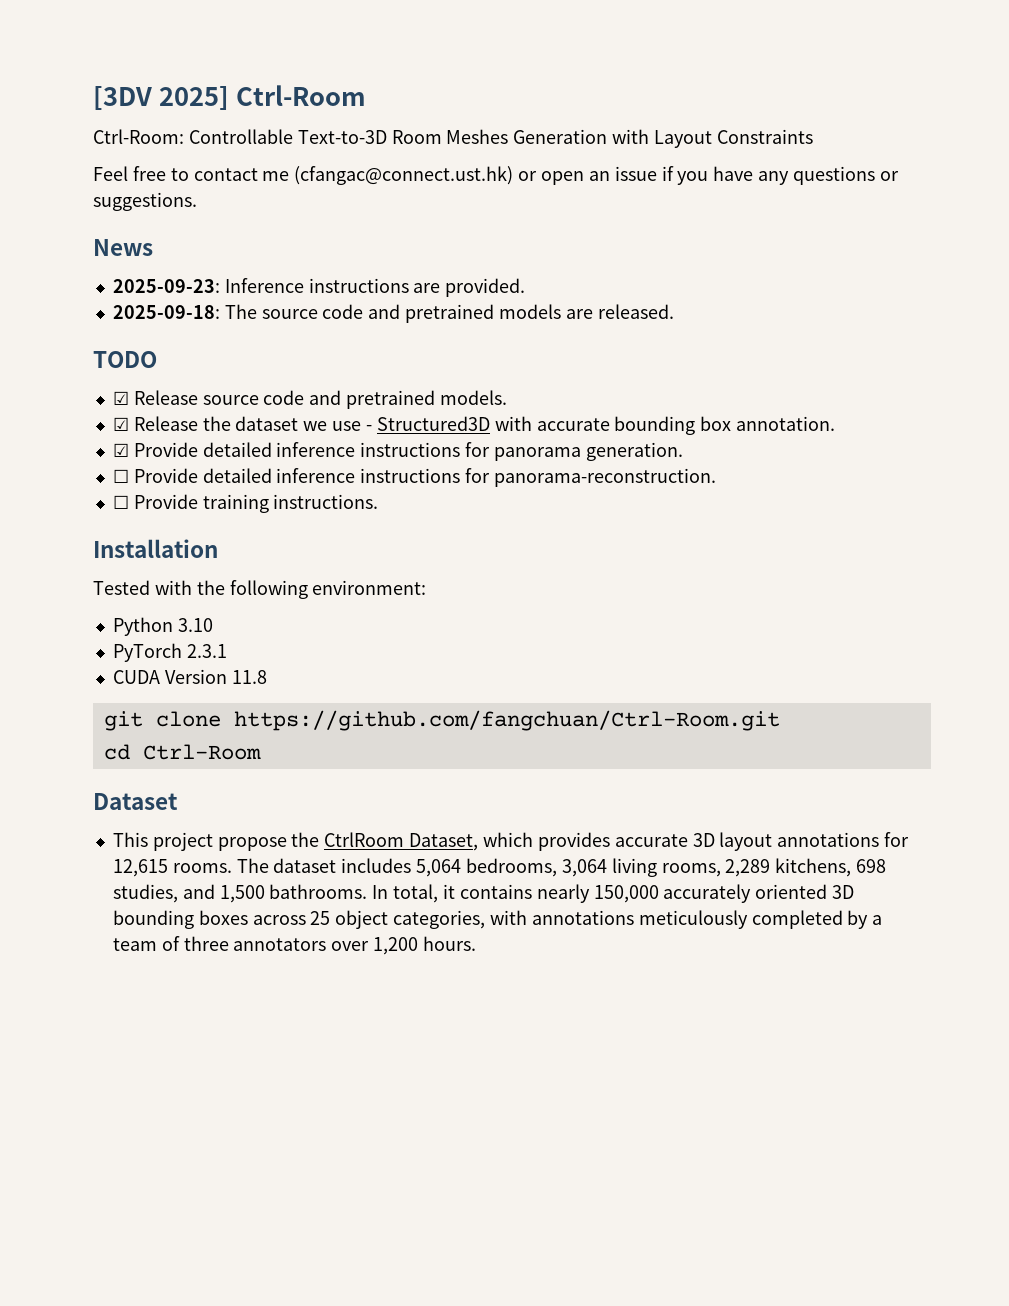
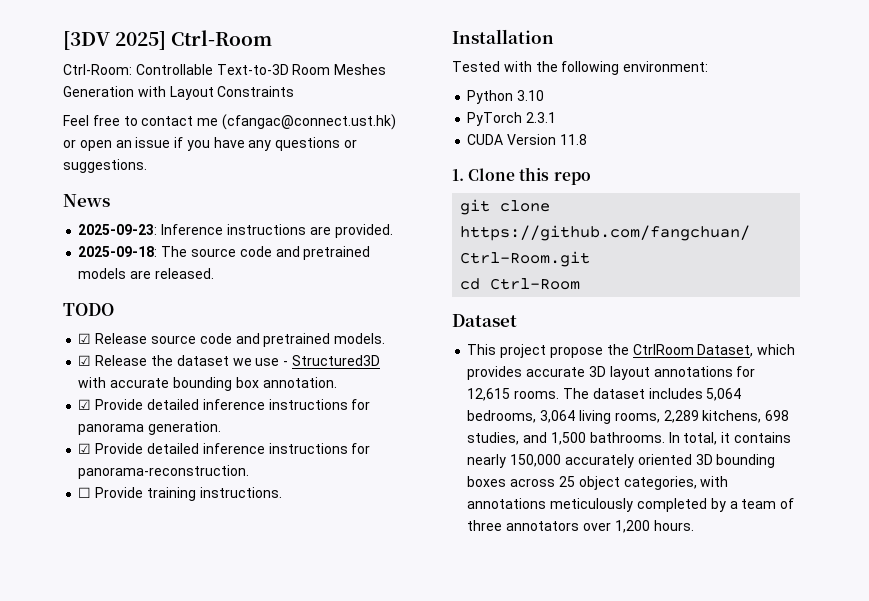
- ☐ Provide detailed inference instructions for panorama-reconstruction.
+ ☑ Provide detailed inference instructions for panorama-reconstruction.
+ 1. Clone this repo

